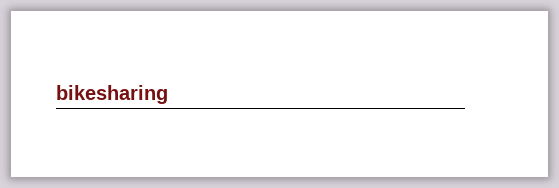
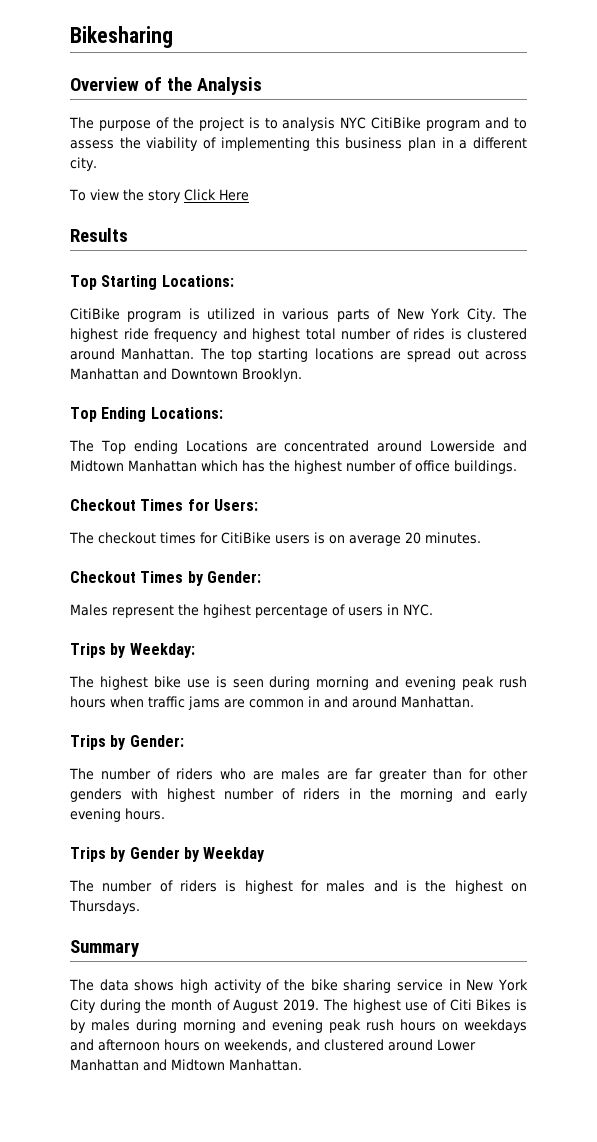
- bikesharing
+ Bikesharing
+ Overview of the Analysis
+ The purpose of the project is to analysis NYC CitiBike program and to assess the viability of implementing this business plan in a different city.
+ To view the story Click Here
+ Results
+ Top Starting Locations:
+ CitiBike program is utilized in various parts of New York City. The highest ride frequency and highest total number of rides is clustered around Manhattan. The top starting locations are spread out across Manhattan and Downtown Brooklyn.
+ Top Ending Locations:
+ The Top ending Locations are concentrated around Lowerside and Midtown Manhattan which has the highest number of office buildings.
+ Checkout Times for Users:
+ The checkout times for CitiBike users is on average 20 minutes.
+ Checkout Times by Gender:
+ Males represent the hgihest percentage of users in NYC.
+ Trips by Weekday:
+ The highest bike use is seen during morning and evening peak rush hours when traffic jams are common in and around Manhattan.
+ Trips by Gender:
+ The number of riders who are males are far greater than for other genders with highest number of riders in the morning and early evening hours.
+ Trips by Gender by Weekday
+ The number of riders is highest for males and is the highest on Thursdays.
+ Summary
+ The data shows high activity of the bike sharing service in New York City during the month of August 2019. The highest use of Citi Bikes is by males during morning and evening peak rush hours on weekdays and afternoon hours on weekends, and clustered around Lower Manhattan and Midtown Manhattan.

